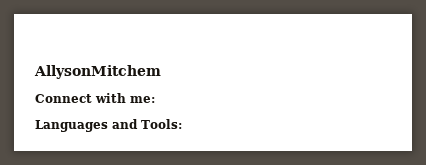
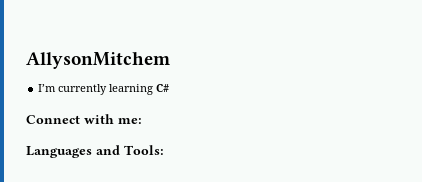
+ I’m currently learning C#

